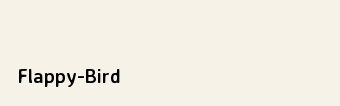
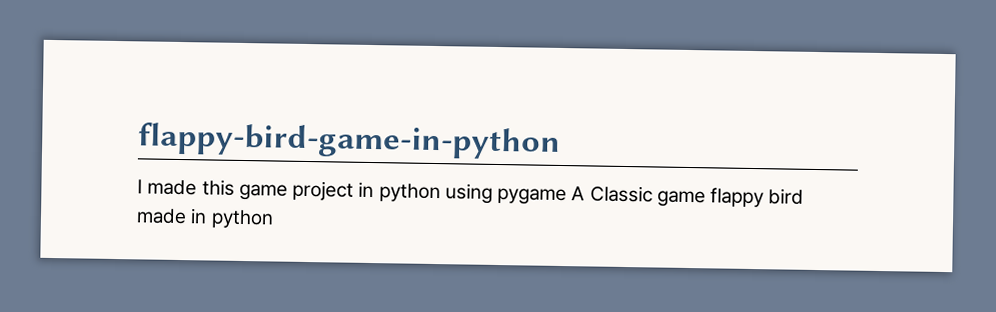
- Flappy-Bird
+ flappy-bird-game-in-python
+ I made this game project in python using pygame A Classic game flappy bird made in python

